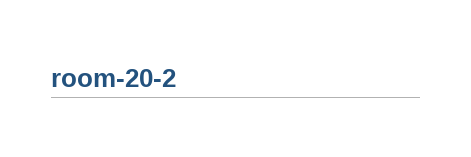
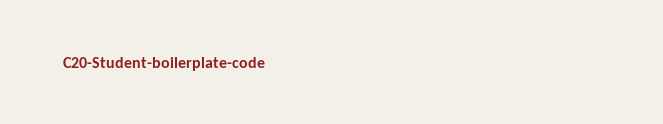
- room-20-2
+ C20-Student-boilerplate-code

